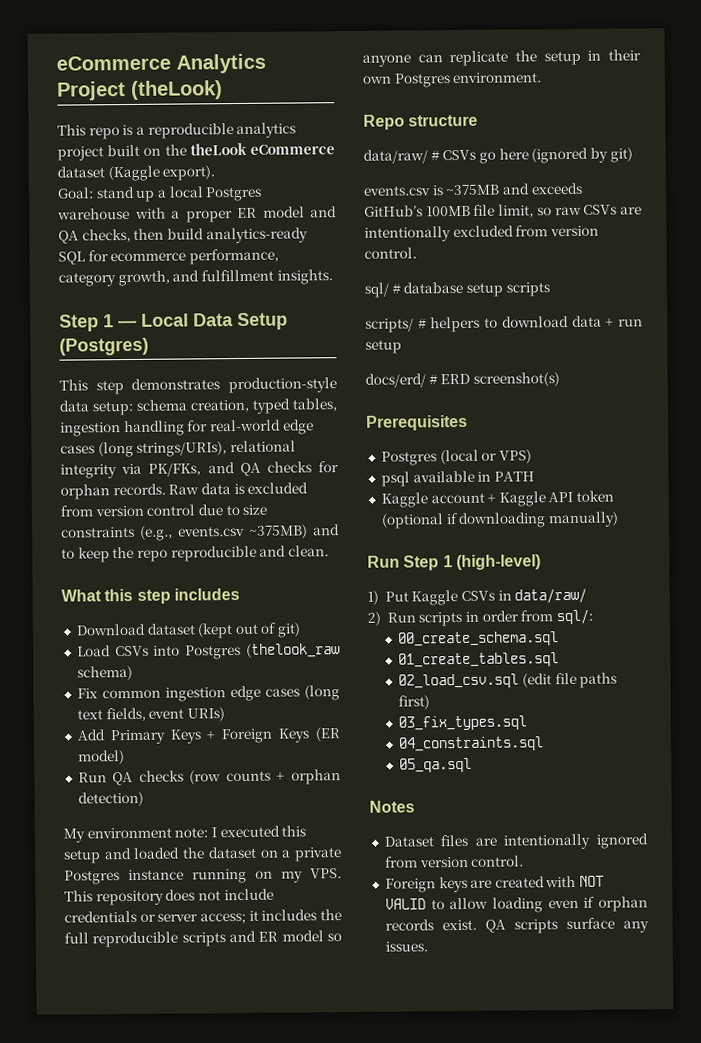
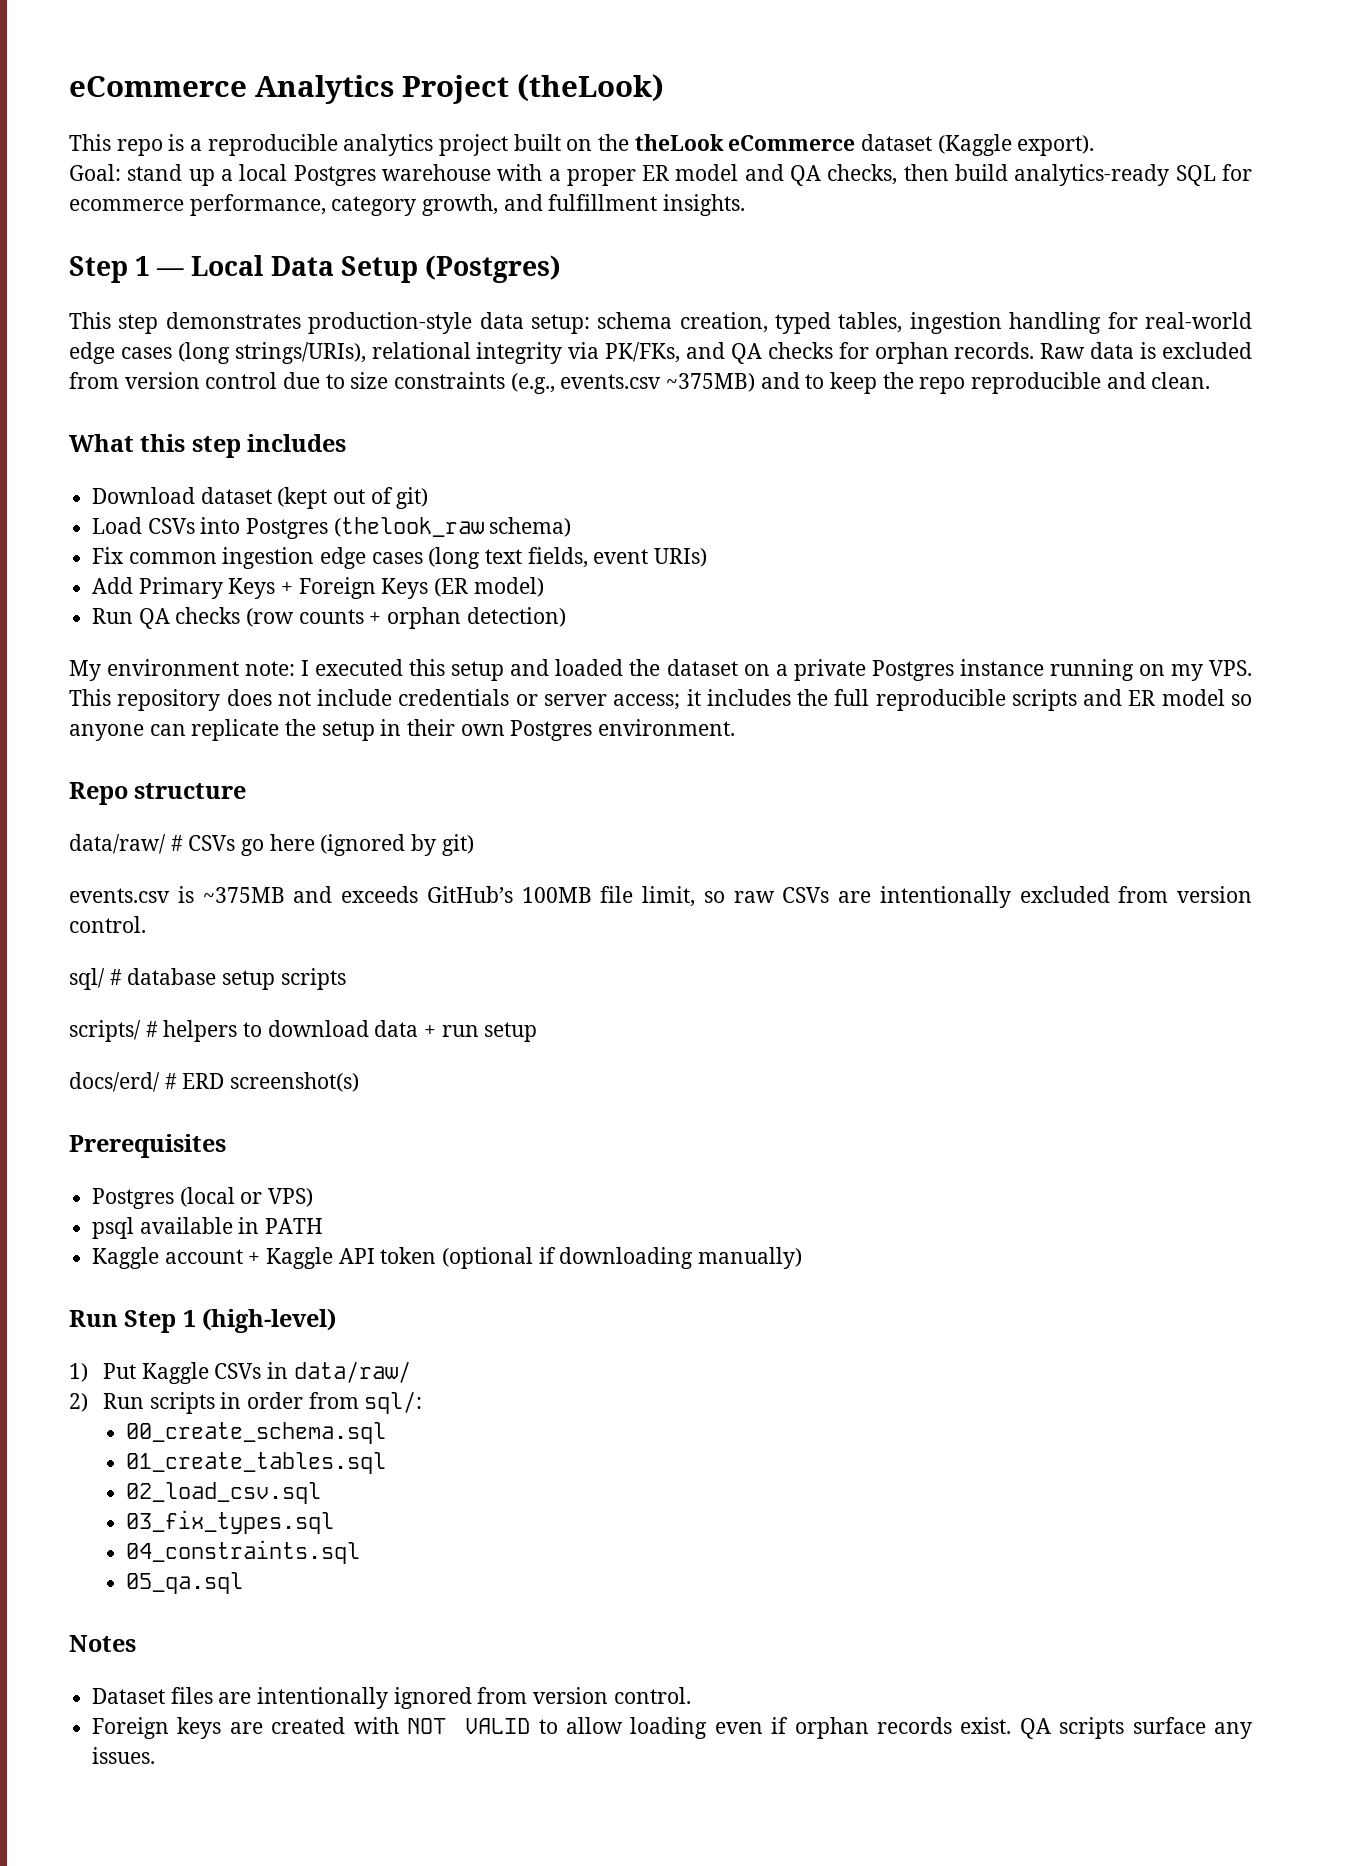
- 02_load_csv.sql (edit file paths first)
+ 02_load_csv.sql

